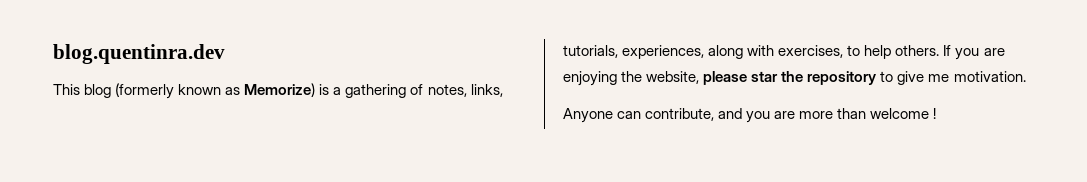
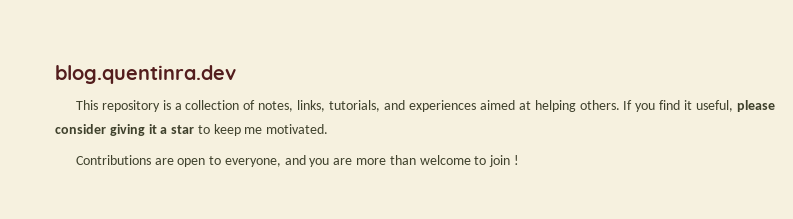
- This blog (formerly known as Memorize) is a gathering of notes, links, tutorials, experiences, along with exercises, to help others. If you are enjoying the website, please star the repository to give me motivation.
- Anyone can contribute, and you are more than welcome !
+ This repository is a collection of notes, links, tutorials, and experiences aimed at helping others. If you find it useful, please consider giving it a star to keep me motivated.
+ Contributions are open to everyone, and you are more than welcome to join !

